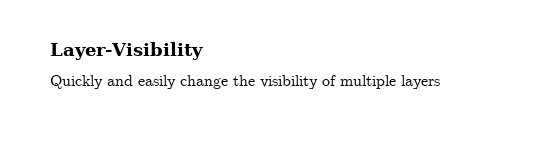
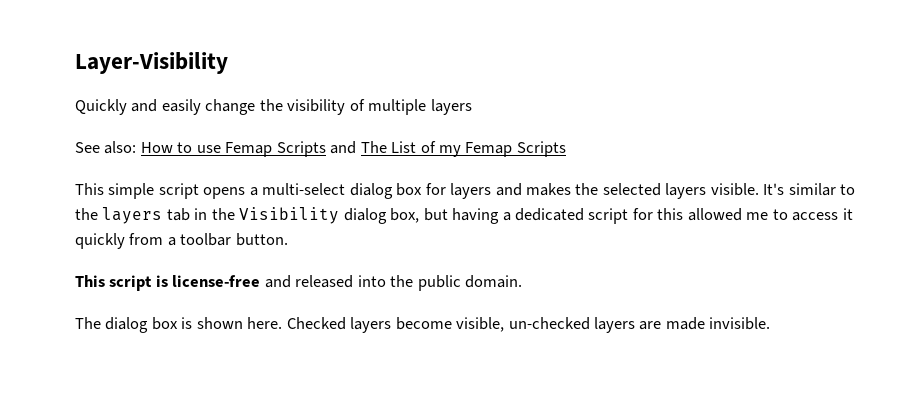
+ See also: How to use Femap Scripts and The List of my Femap Scripts
+ This simple script opens a multi-select dialog box for layers and makes the selected layers visible. It's similar to the layers tab in the Visibility dialog box, but having a dedicated script for this allowed me to access it quickly from a toolbar button.
+ This script is license-free and released into the public domain.
+ The dialog box is shown here. Checked layers become visible, un-checked layers are made invisible.

